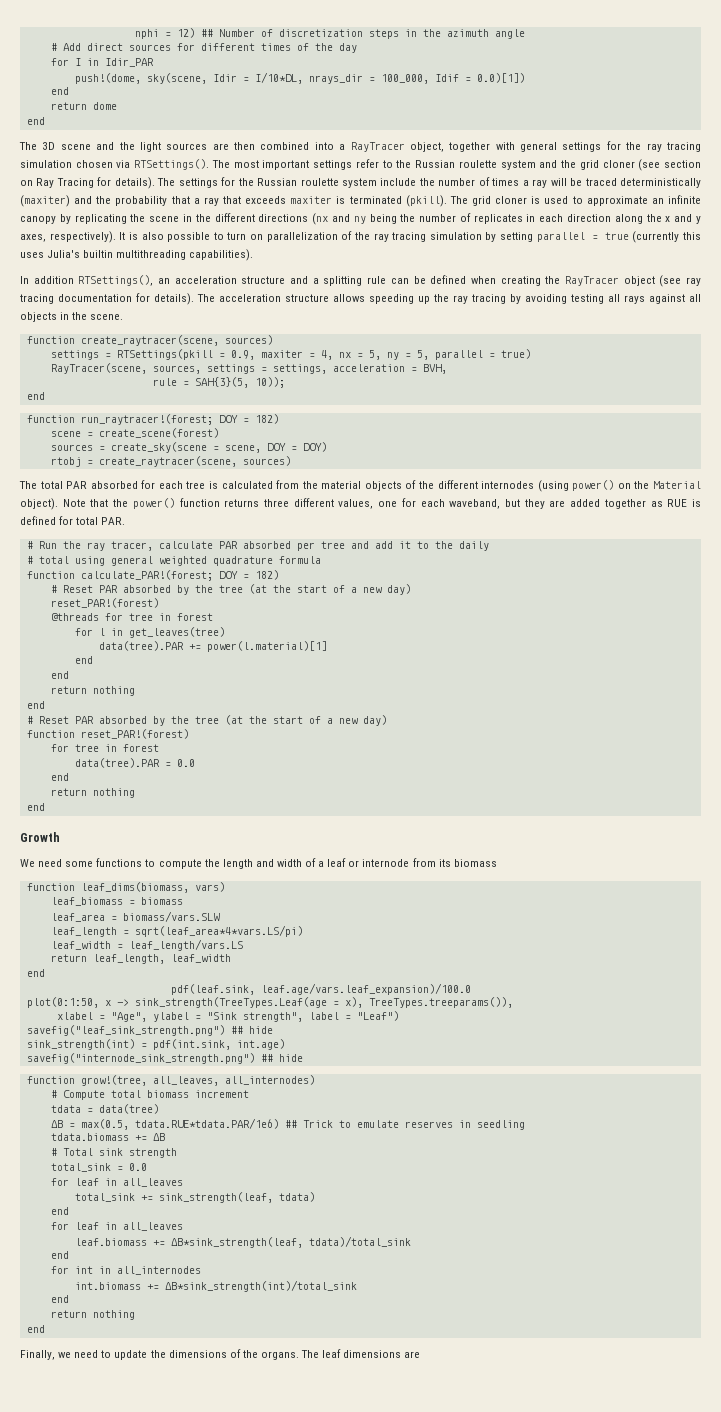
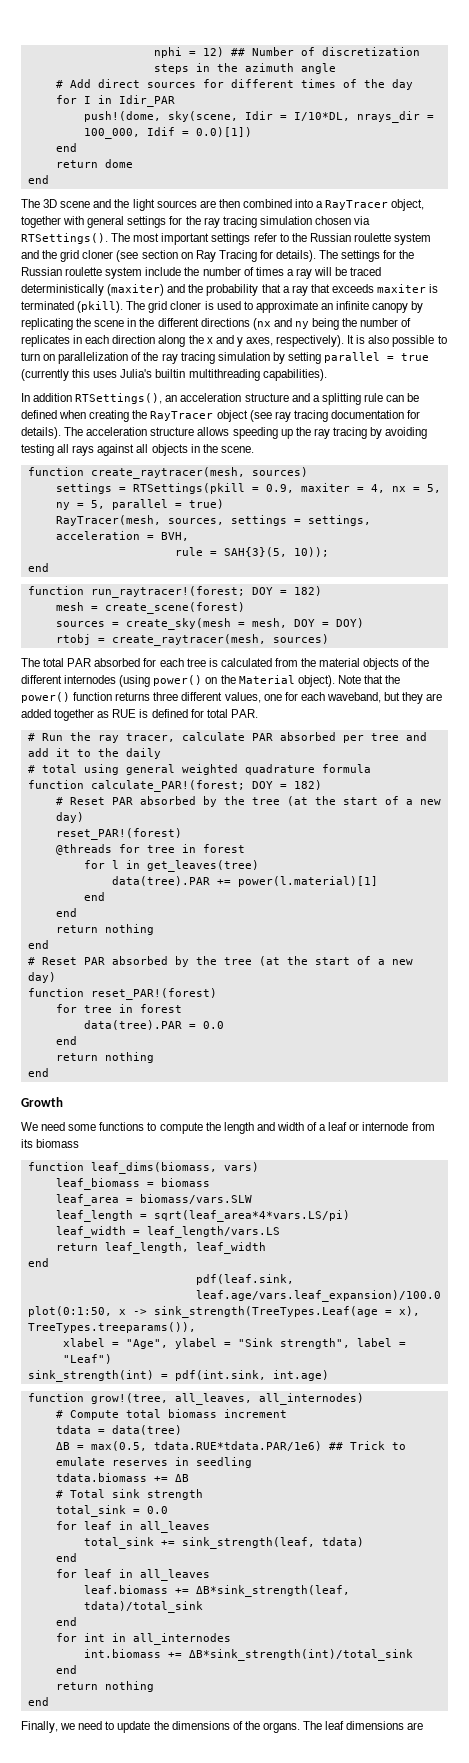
- function create_raytracer(scene, sources)
+ function create_raytracer(mesh, sources)
- RayTracer(scene, sources, settings = settings, acceleration = BVH,
+ RayTracer(mesh, sources, settings = settings, acceleration = BVH,
- scene = create_scene(forest)
+ mesh = create_scene(forest)
- sources = create_sky(scene = scene, DOY = DOY)
+ sources = create_sky(mesh = mesh, DOY = DOY)
- rtobj = create_raytracer(scene, sources)
+ rtobj = create_raytracer(mesh, sources)
- savefig("leaf_sink_strength.png") ## hide
- savefig("internode_sink_strength.png") ## hide

